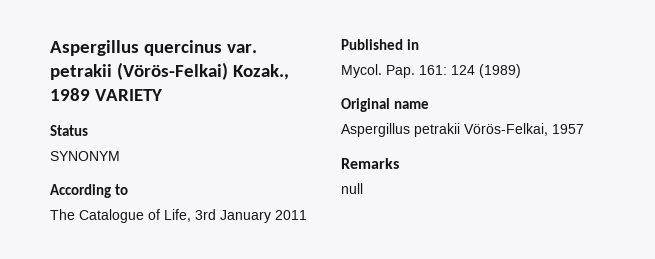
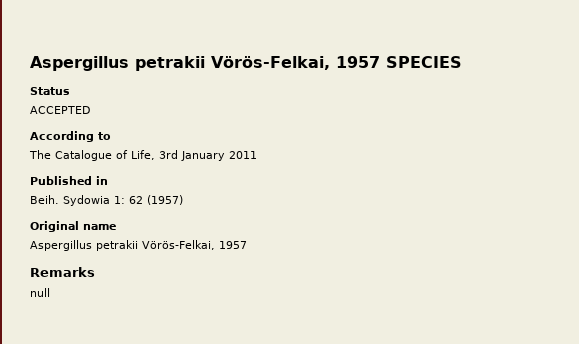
- Aspergillus quercinus var. petrakii (Vörös-Felkai) Kozak., 1989 VARIETY
+ Aspergillus petrakii Vörös-Felkai, 1957 SPECIES
- SYNONYM
+ ACCEPTED
- Mycol. Pap. 161: 124 (1989)
+ Beih. Sydowia 1: 62 (1957)

